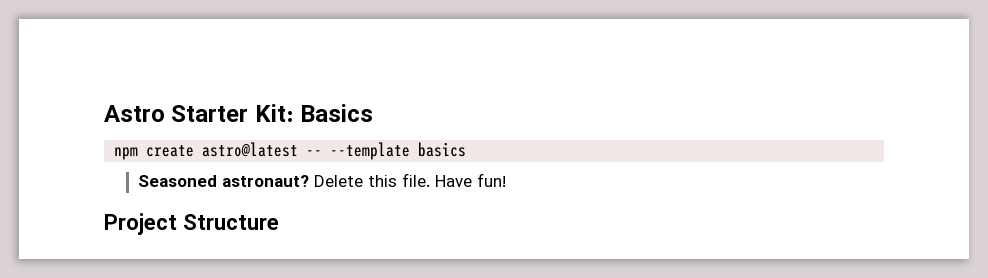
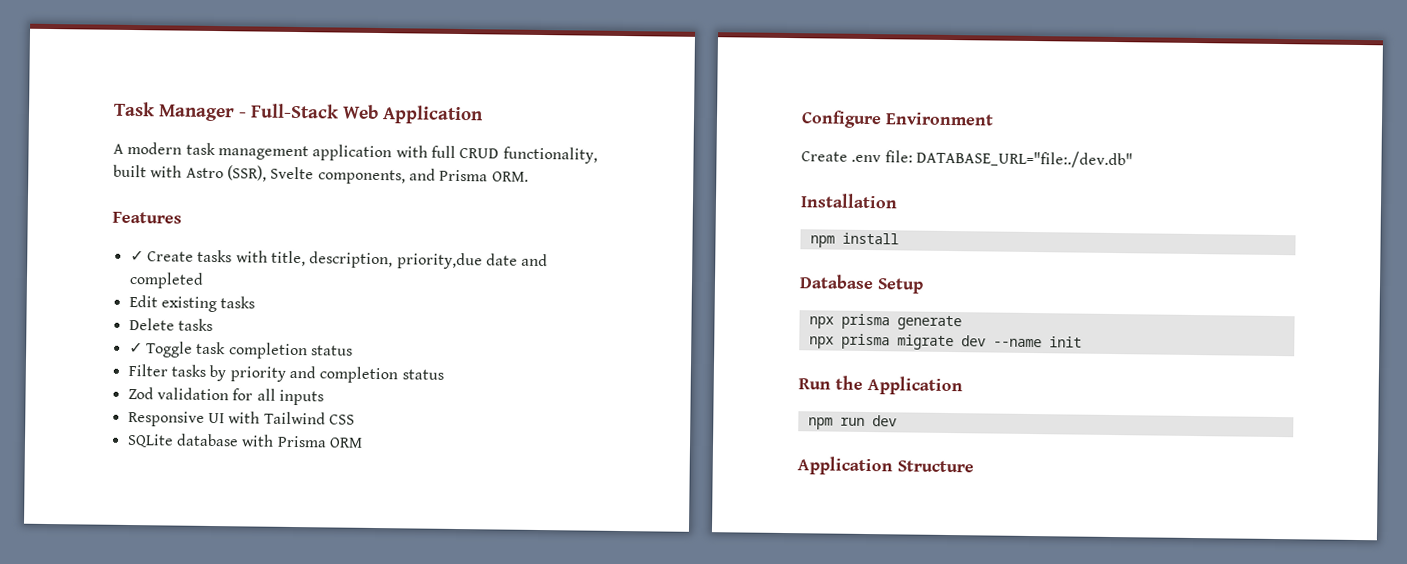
- Astro Starter Kit: Basics
- npm create astro@latest -- --template basics
- Seasoned astronaut? Delete this file. Have fun!
- Project Structure
+ Task Manager - Full-Stack Web Application
+ A modern task management application with full CRUD functionality, built with Astro (SSR), Svelte components, and Prisma ORM.
+ Features
+ ✓ Create tasks with title, description, priority,due date and completed
+ Edit existing tasks
+ Delete tasks
+ ✓ Toggle task completion status
+ Filter tasks by priority and completion status
+ Zod validation for all inputs
+ Responsive UI with Tailwind CSS
+ SQLite database with Prisma ORM
+ Configure Environment
+ Create .env file: DATABASE_URL="file:./dev.db"
+ Installation
+ npm install
+ Database Setup
+ npx prisma generate
+ npx prisma migrate dev --name init
+ Run the Application
+ npm run dev
+ Application Structure

